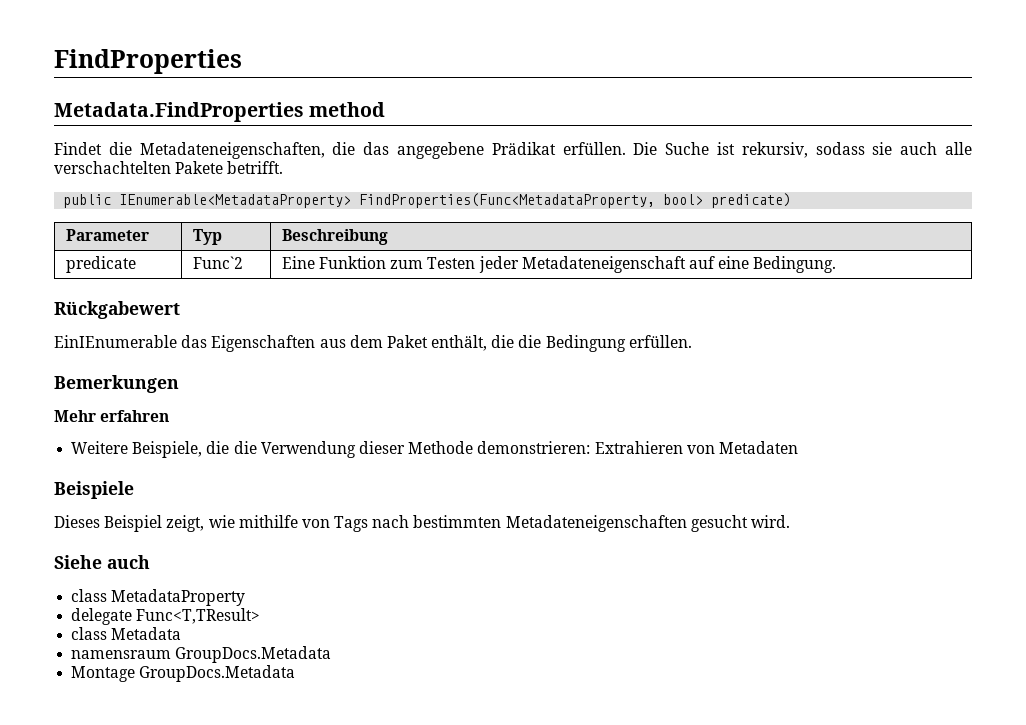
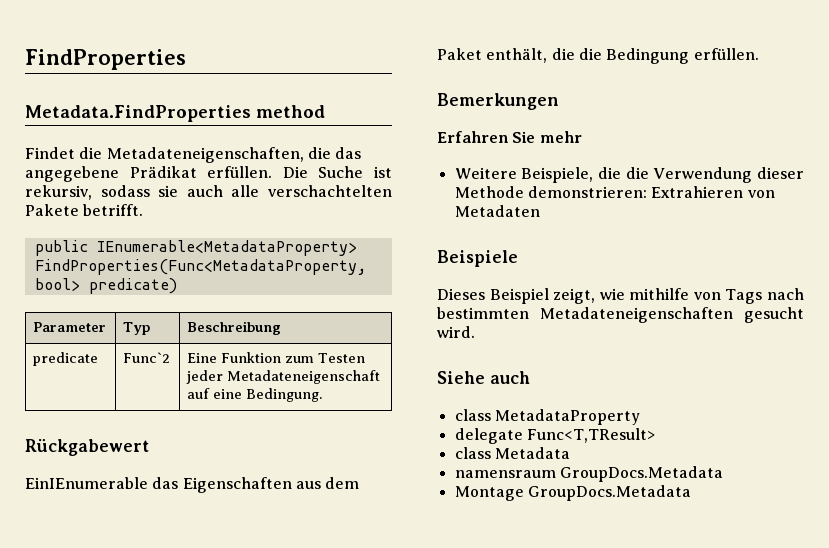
- Mehr erfahren
+ Erfahren Sie mehr

